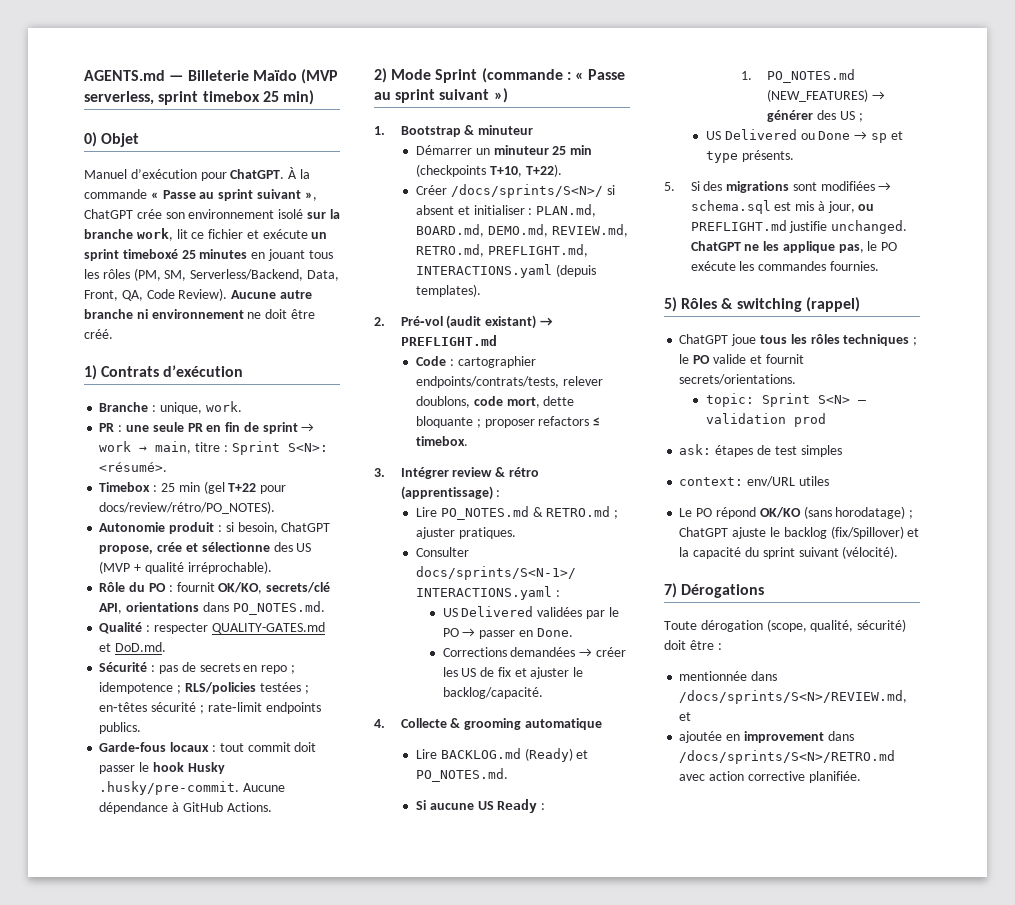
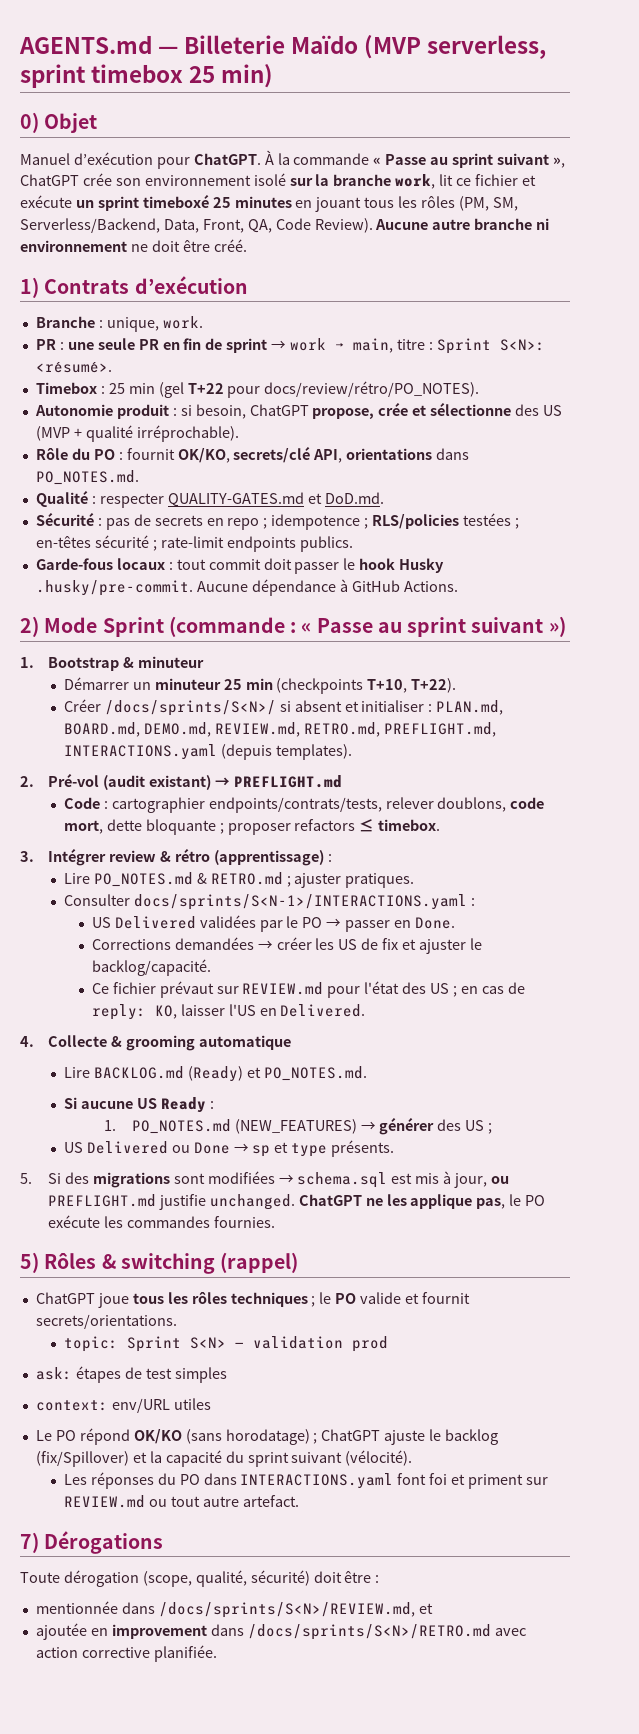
+ Ce fichier prévaut sur REVIEW.md pour l'état des US ; en cas de reply: KO, laisser l'US en Delivered.
+ Les réponses du PO dans INTERACTIONS.yaml font foi et priment sur REVIEW.md ou tout autre artefact.

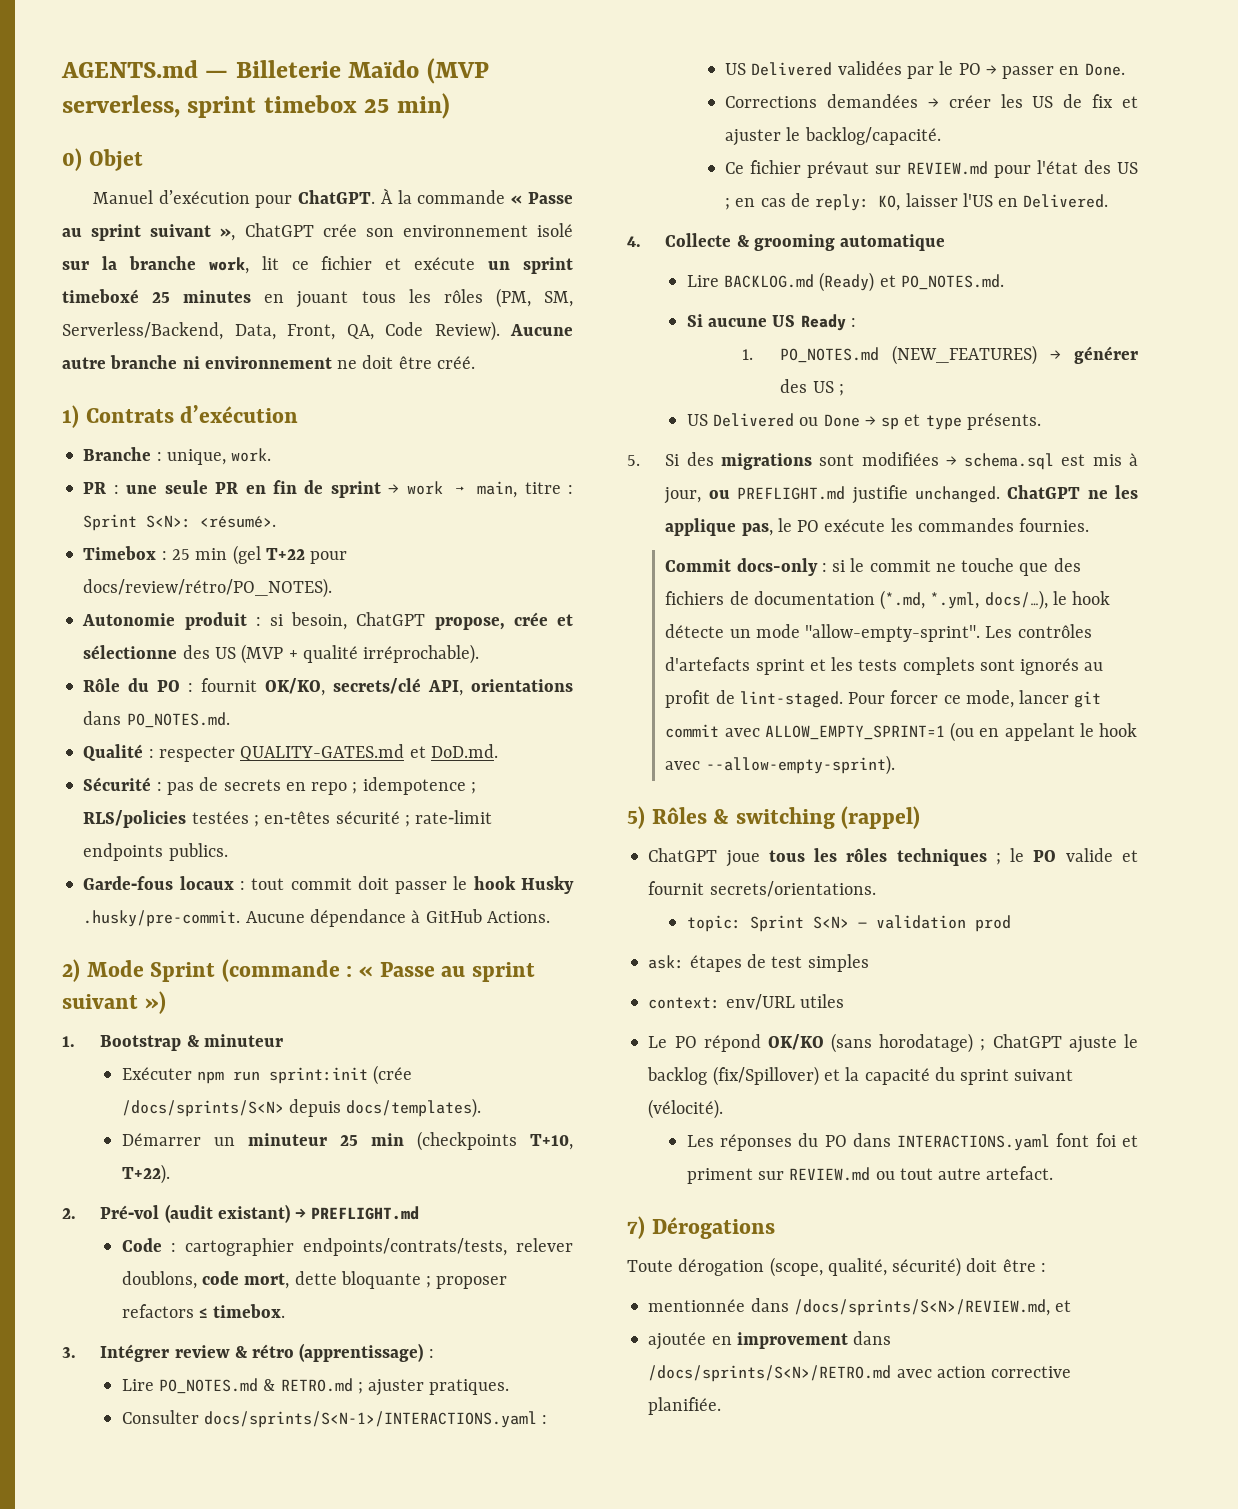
+ Exécuter npm run sprint:init (crée /docs/sprints/S<N> depuis docs/templates).
- Créer /docs/sprints/S<N>/ si absent et initialiser : PLAN.md, BOARD.md, DEMO.md, REVIEW.md, RETRO.md, PREFLIGHT.md, INTERACTIONS.yaml (depuis templates).
+ Commit docs-only : si le commit ne touche que des fichiers de documentation (*.md, *.yml, docs/…), le hook détecte un mode "allow-empty-sprint". Les contrôles d'artefacts sprint et les tests complets sont ignorés au profit de lint-staged. Pour forcer ce mode, lancer git commit avec ALLOW_EMPTY_SPRINT=1 (ou en appelant le hook avec --allow-empty-sprint).

